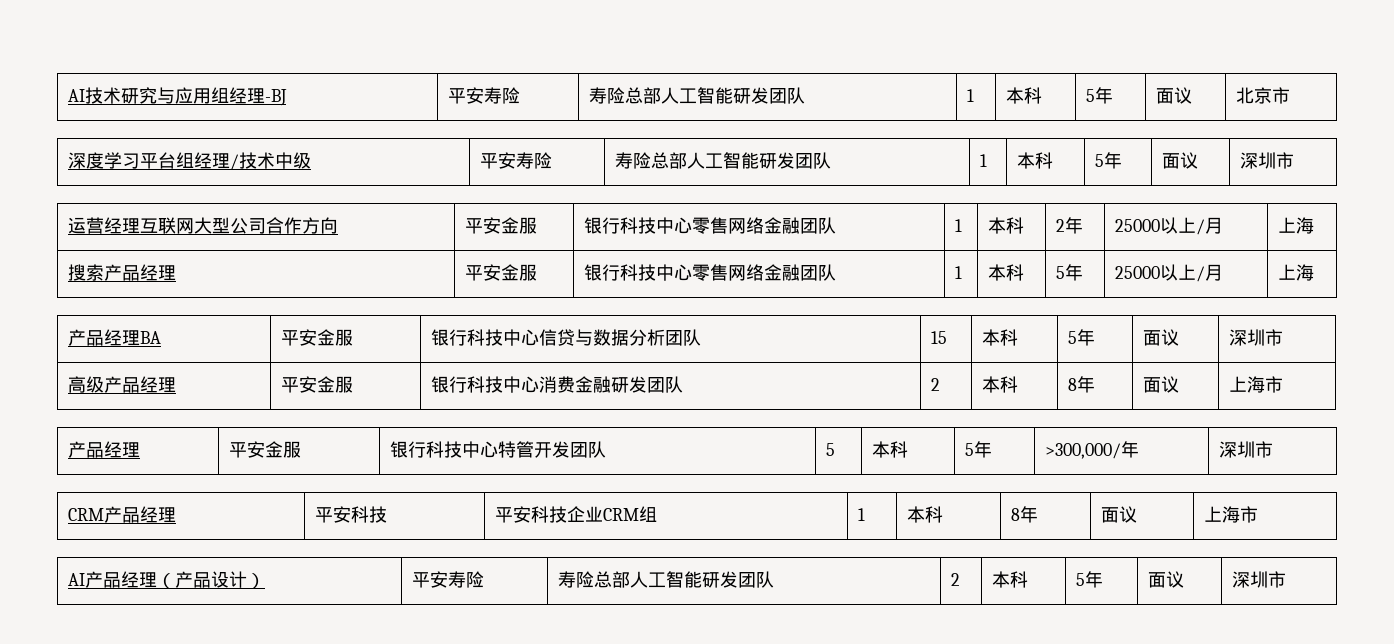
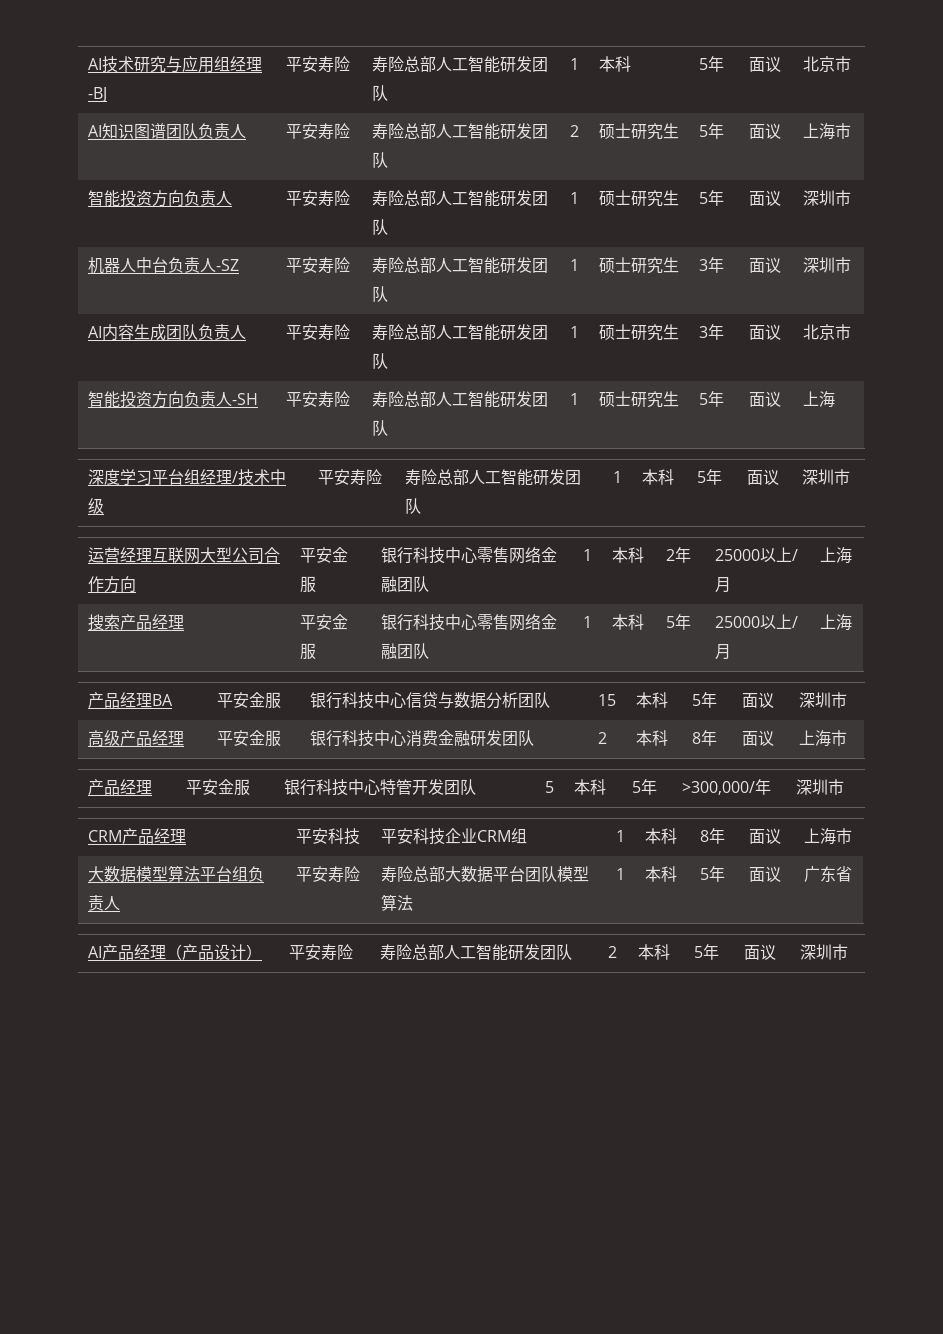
+ AI知识图谱团队负责人 | 平安寿险 | 寿险总部人工智能研发团队 | 2 | 硕士研究生 | 5年 | 面议 | 上海市
+ 智能投资方向负责人 | 平安寿险 | 寿险总部人工智能研发团队 | 1 | 硕士研究生 | 5年 | 面议 | 深圳市
+ 机器人中台负责人-SZ | 平安寿险 | 寿险总部人工智能研发团队 | 1 | 硕士研究生 | 3年 | 面议 | 深圳市
+ AI内容生成团队负责人 | 平安寿险 | 寿险总部人工智能研发团队 | 1 | 硕士研究生 | 3年 | 面议 | 北京市
+ 智能投资方向负责人-SH | 平安寿险 | 寿险总部人工智能研发团队 | 1 | 硕士研究生 | 5年 | 面议 | 上海
+ 大数据模型算法平台组负责人 | 平安寿险 | 寿险总部大数据平台团队模型算法 | 1 | 本科 | 5年 | 面议 | 广东省

